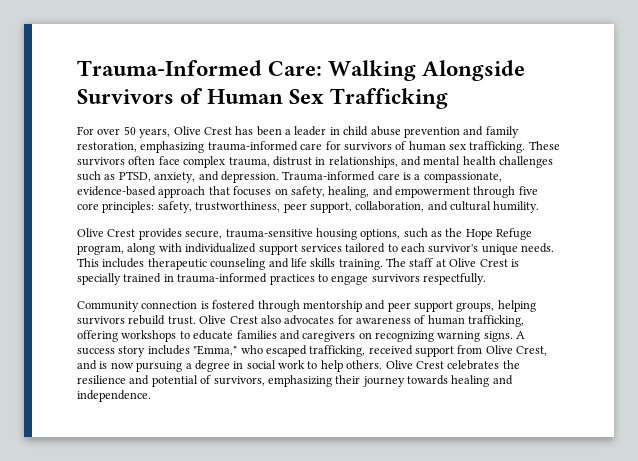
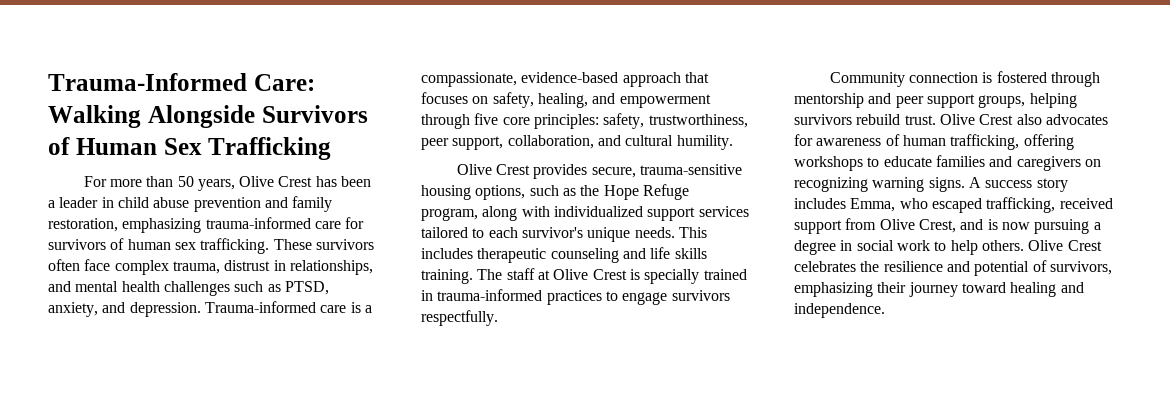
- For over 50 years, Olive Crest has been a leader in child abuse prevention and family restoration, emphasizing trauma-informed care for survivors of human sex trafficking.
+ For more than 50 years, Olive Crest has been a leader in child abuse prevention and family restoration, emphasizing trauma-informed care for survivors of human sex trafficking.
- A success story includes "Emma," who escaped trafficking, received support from Olive Crest, and is now pursuing a degree in social work to help others.
+ A success story includes Emma, who escaped trafficking, received support from Olive Crest, and is now pursuing a degree in social work to help others.
- Olive Crest celebrates the resilience and potential of survivors, emphasizing their journey towards healing and independence.
+ Olive Crest celebrates the resilience and potential of survivors, emphasizing their journey toward healing and independence.

